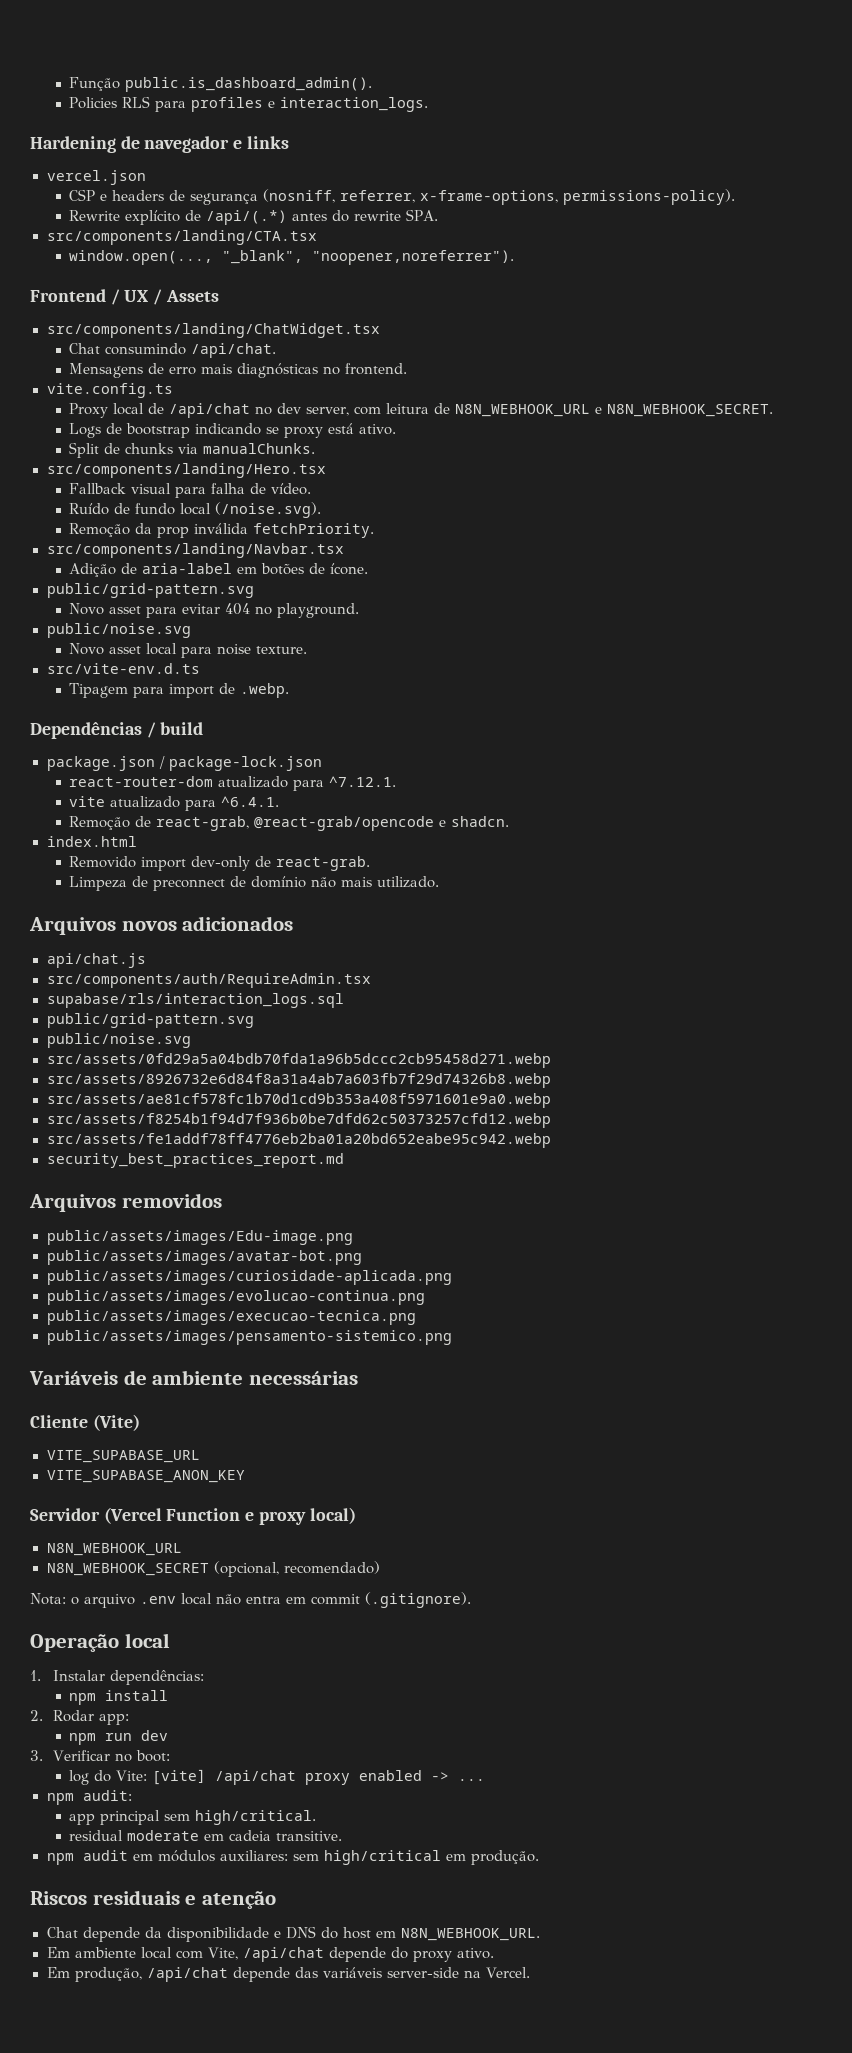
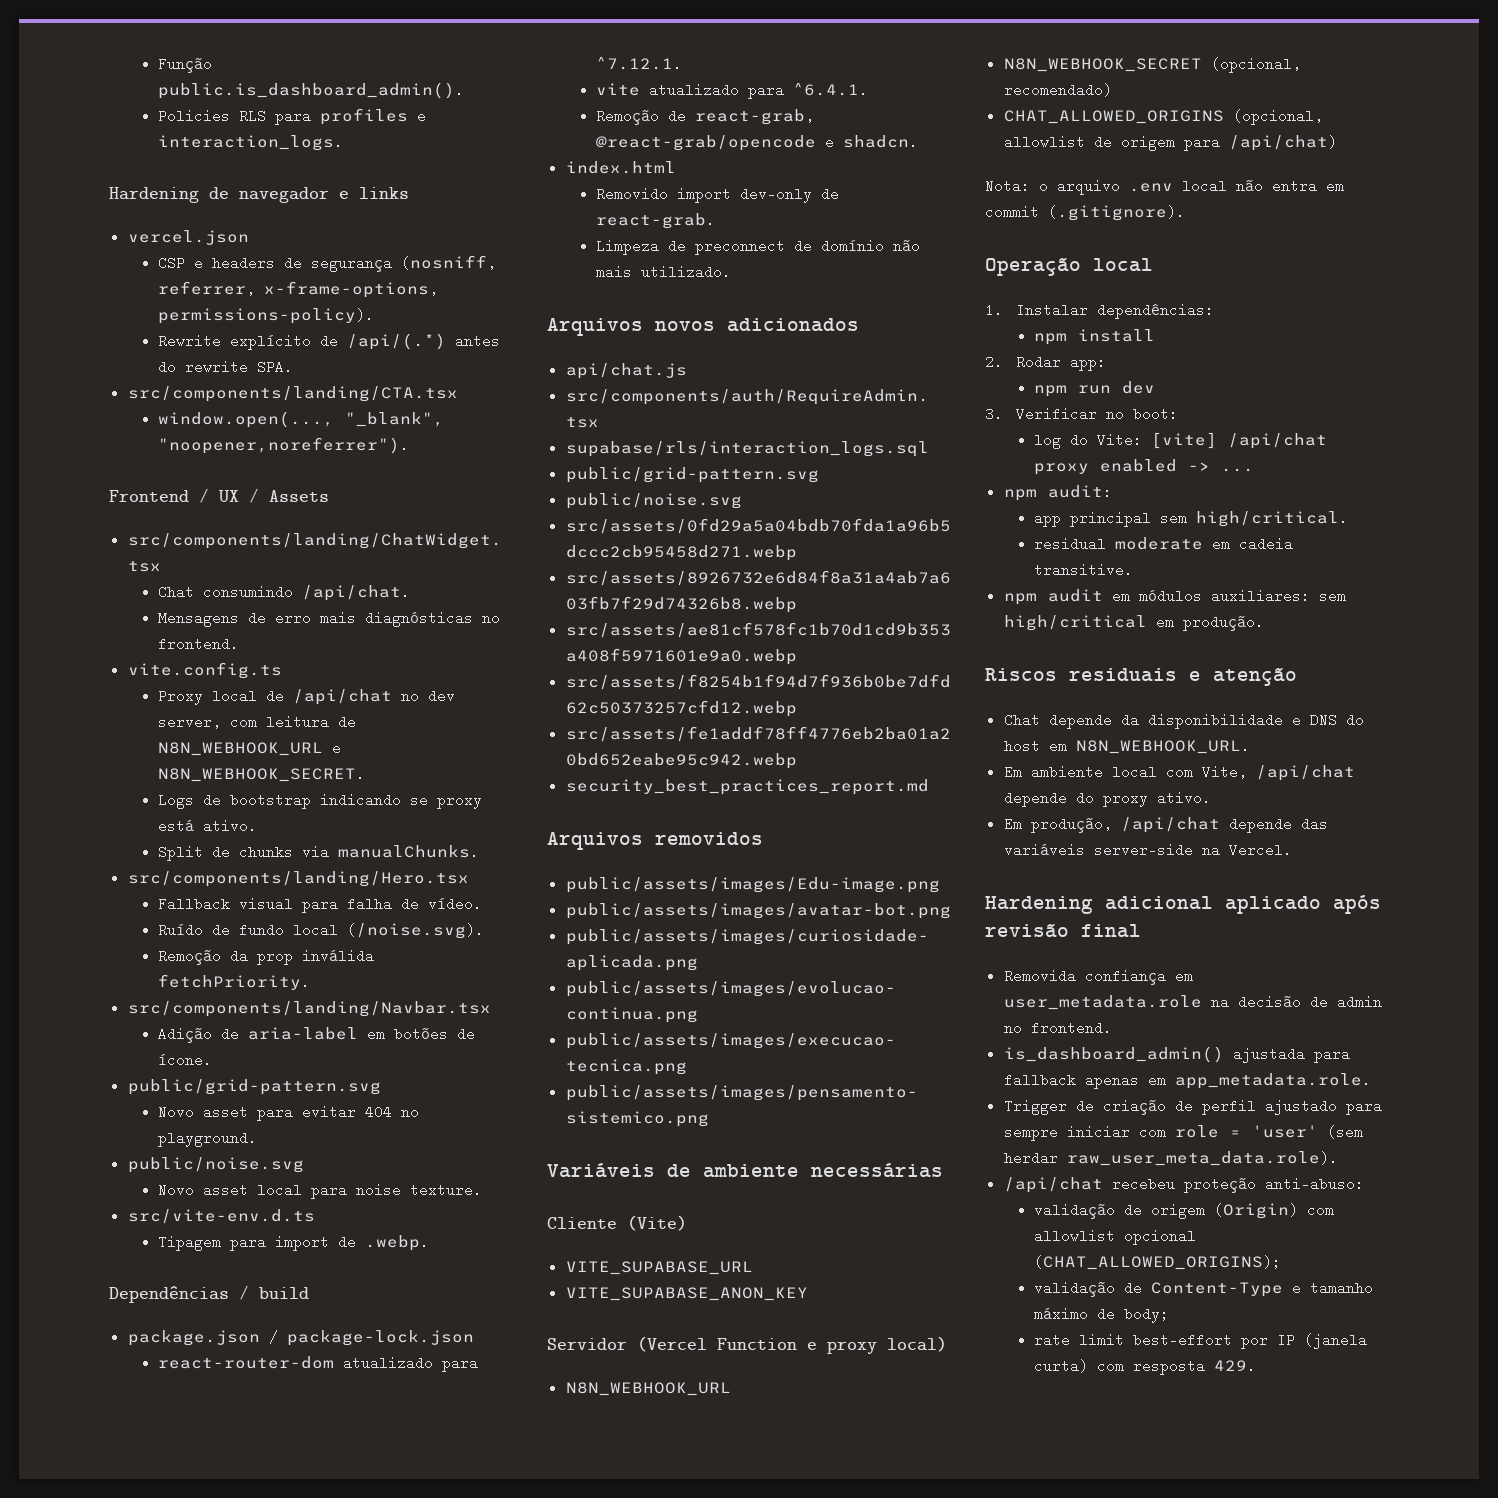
+ CHAT_ALLOWED_ORIGINS (opcional, allowlist de origem para /api/chat)
+ Hardening adicional aplicado após revisão final
+ Removida confiança em user_metadata.role na decisão de admin no frontend.
+ is_dashboard_admin() ajustada para fallback apenas em app_metadata.role.
+ Trigger de criação de perfil ajustado para sempre iniciar com role = 'user' (sem herdar raw_user_meta_data.role).
+ /api/chat recebeu proteção anti-abuso:
+ validação de origem (Origin) com allowlist opcional (CHAT_ALLOWED_ORIGINS);
+ validação de Content-Type e tamanho máximo de body;
+ rate limit best-effort por IP (janela curta) com resposta 429.

